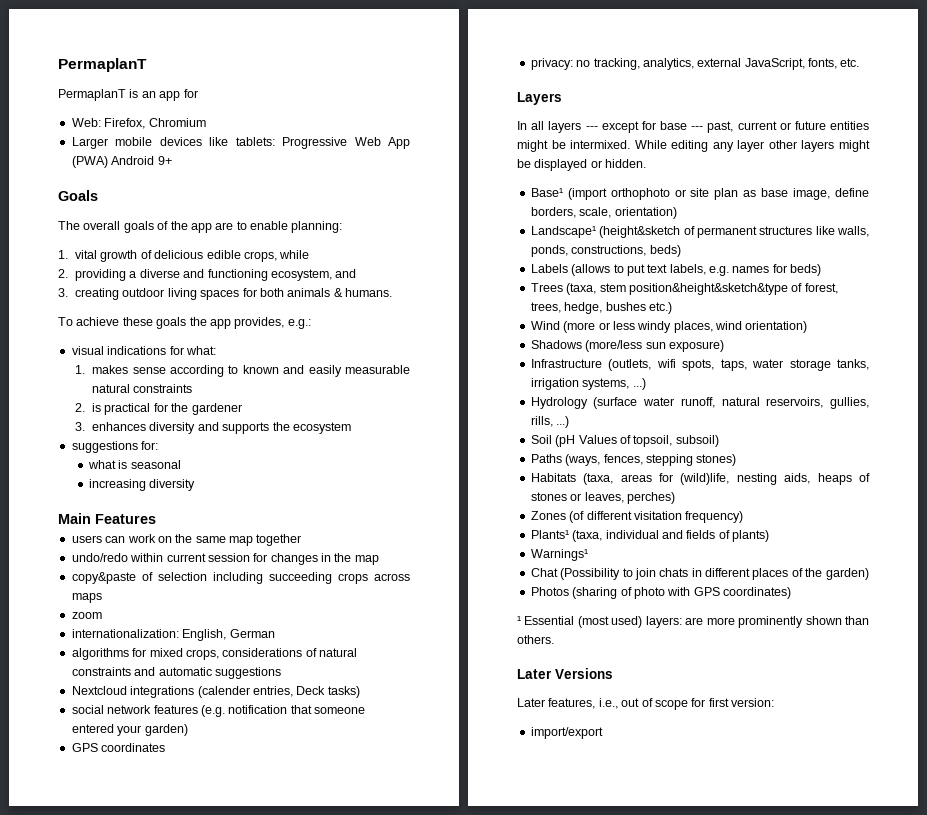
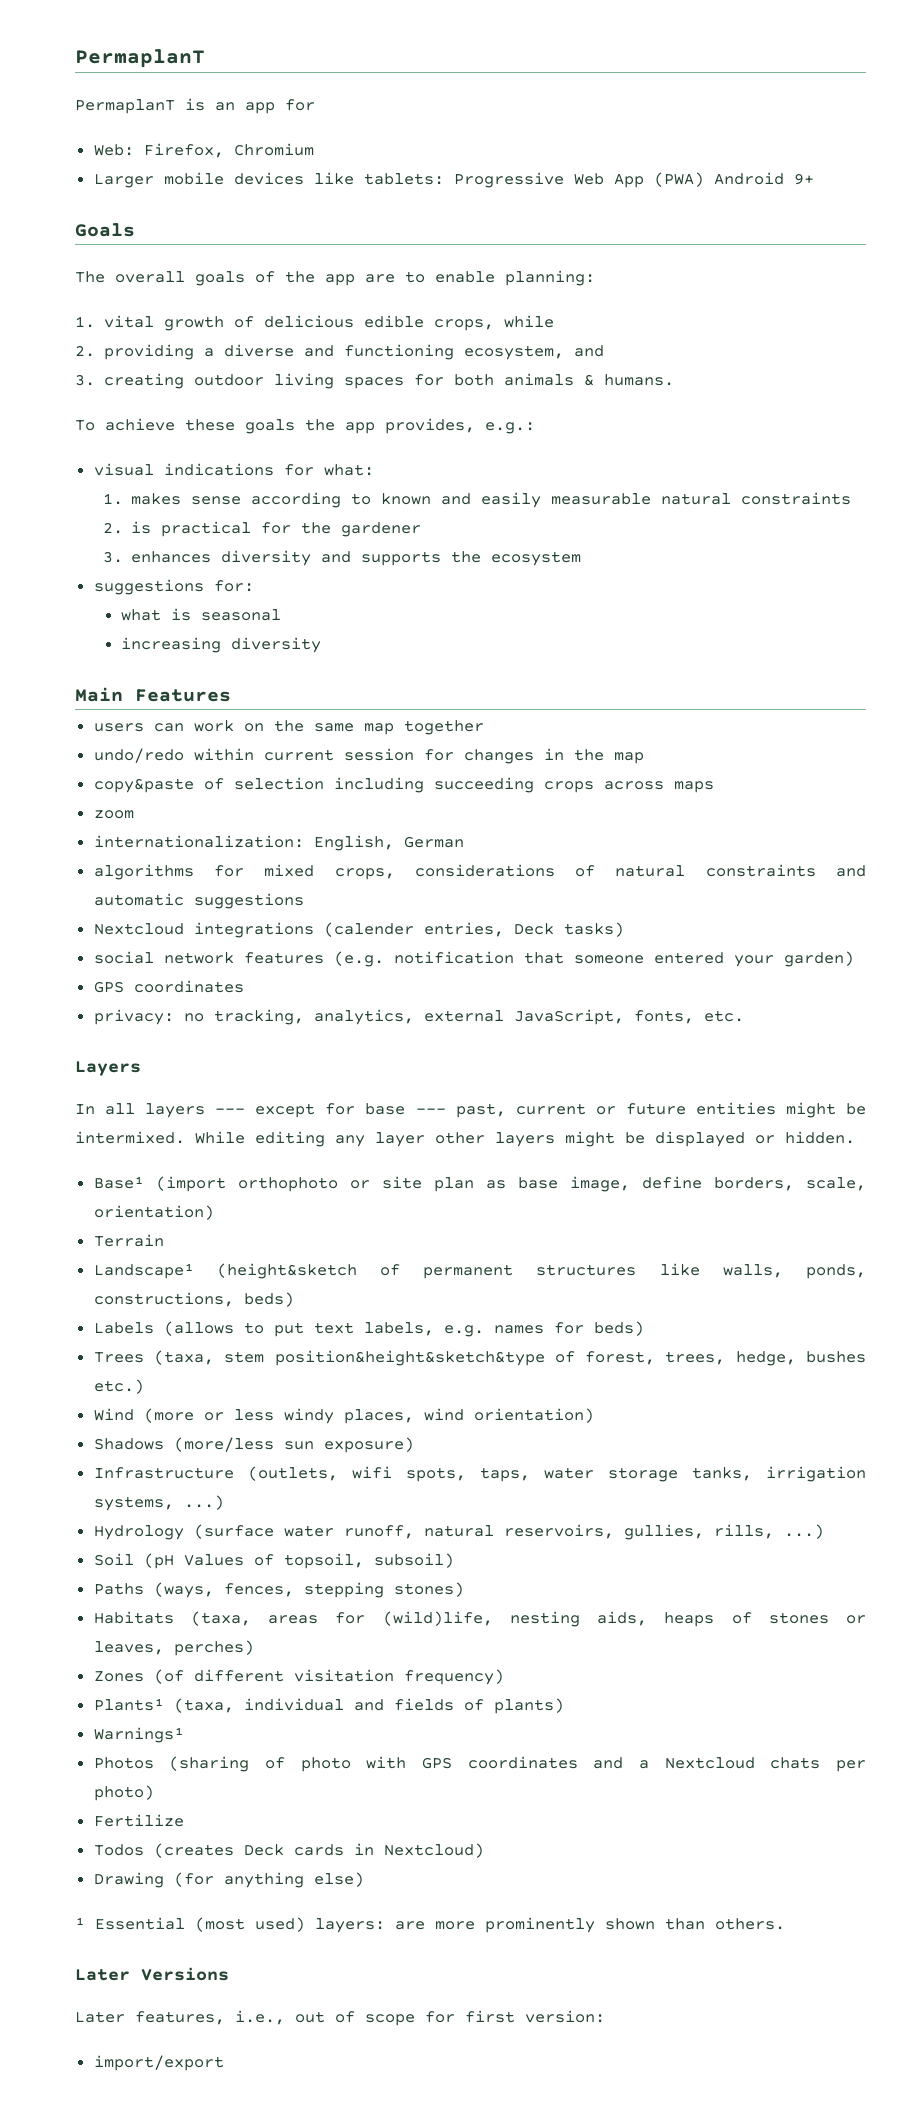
+ Terrain
- Chat (Possibility to join chats in different places of the garden)
- Photos (sharing of photo with GPS coordinates)
+ Photos (sharing of photo with GPS coordinates and a Nextcloud chats per photo)
+ Fertilize
+ Todos (creates Deck cards in Nextcloud)
+ Drawing (for anything else)

